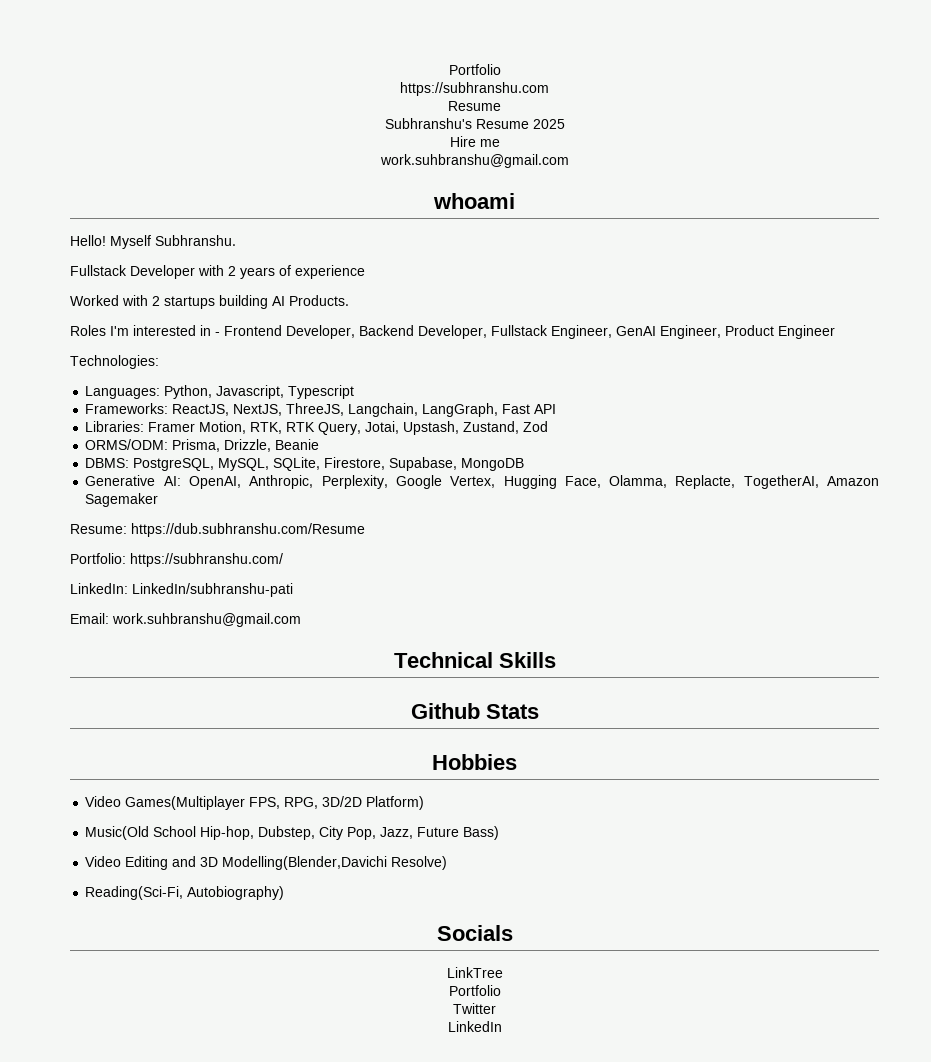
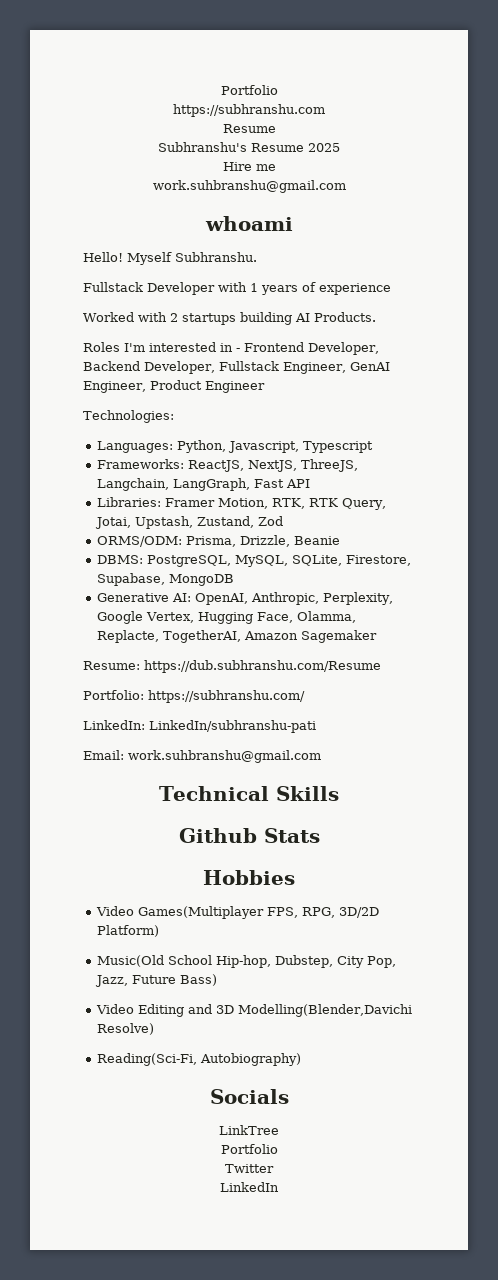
- Fullstack Developer with 2 years of experience
+ Fullstack Developer with 1 years of experience

